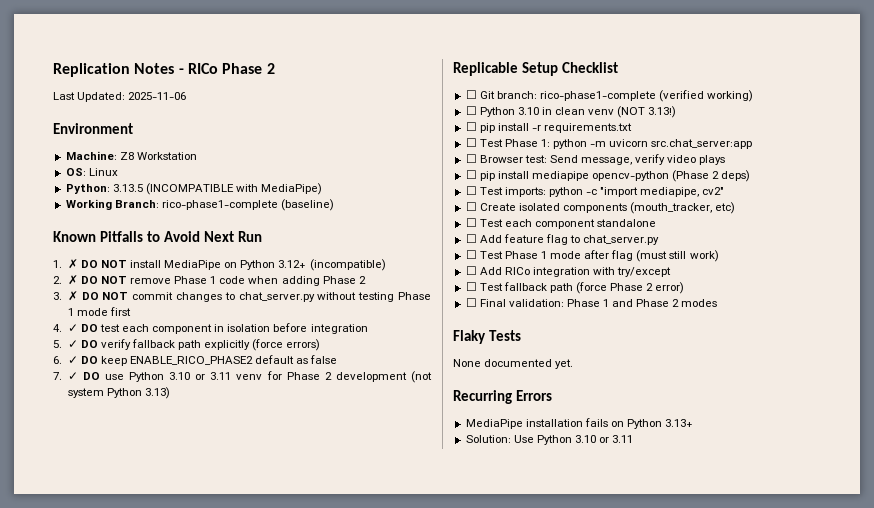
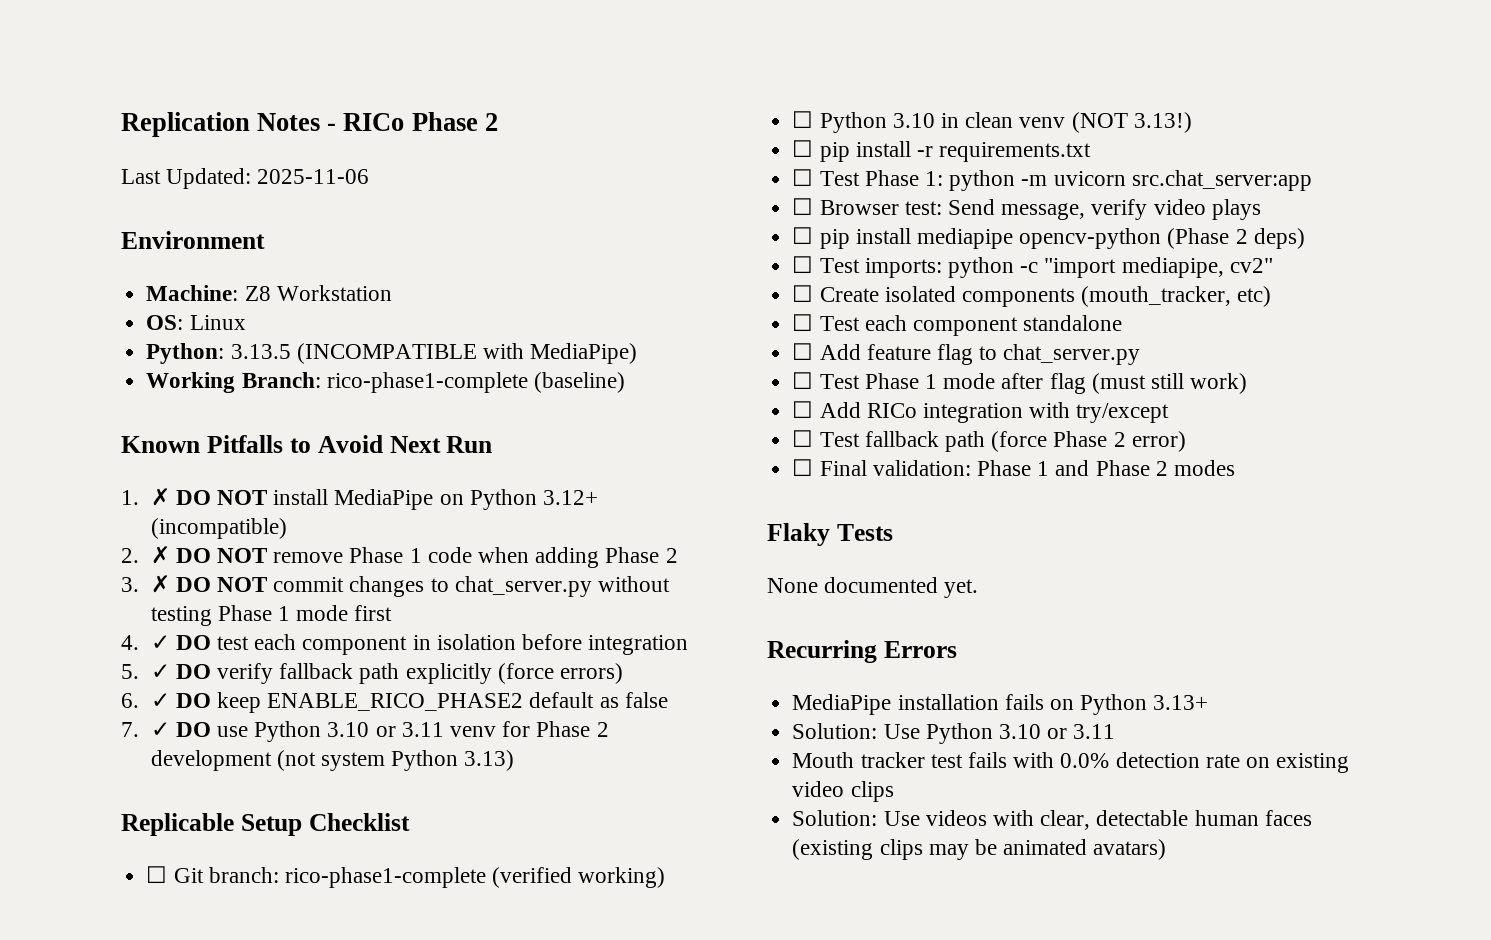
+ Mouth tracker test fails with 0.0% detection rate on existing video clips
+ Solution: Use videos with clear, detectable human faces (existing clips may be animated avatars)

